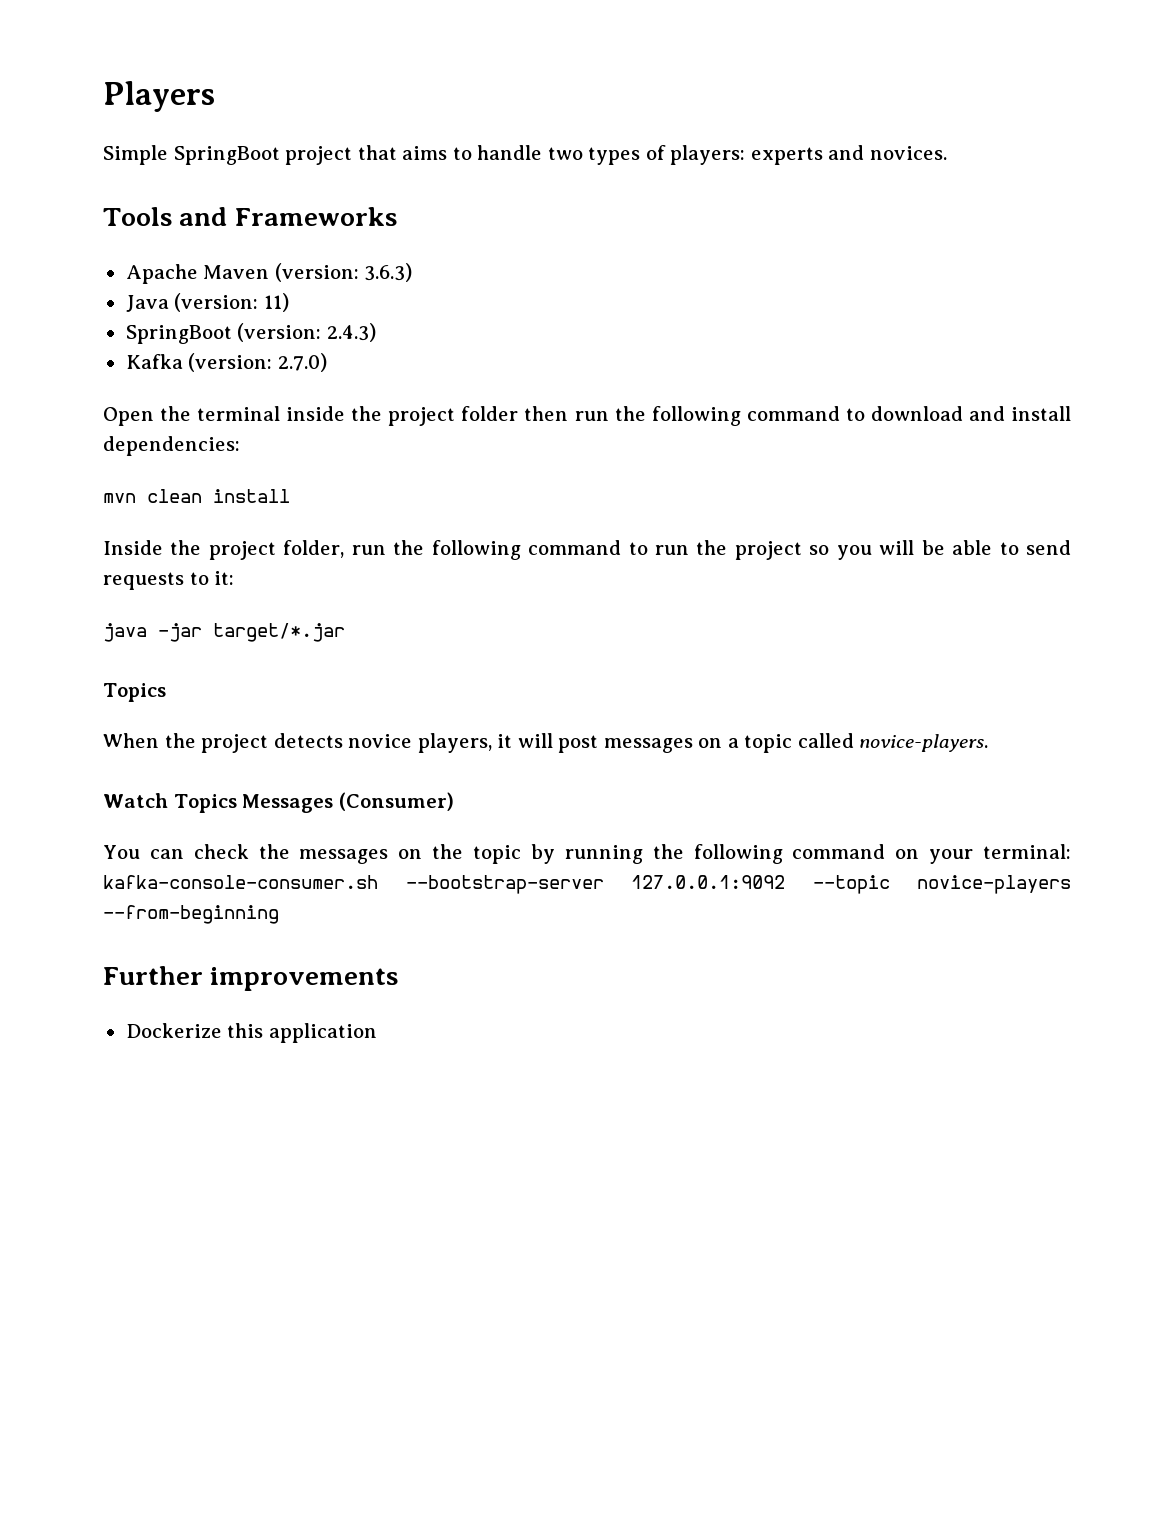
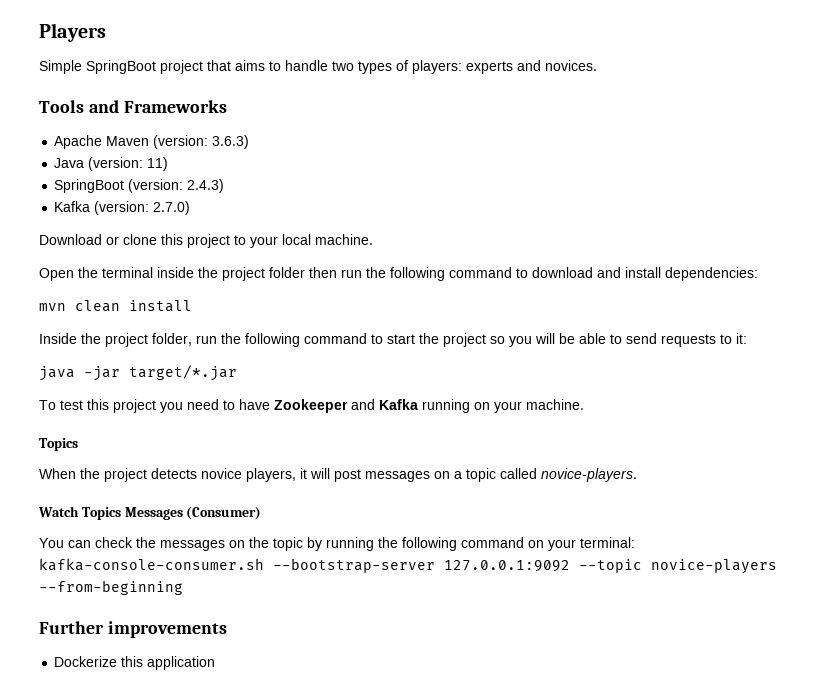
+ Download or clone this project to your local machine.
- Inside the project folder, run the following command to run the project so you will be able to send requests to it:
+ Inside the project folder, run the following command to start the project so you will be able to send requests to it:
+ To test this project you need to have Zookeeper and Kafka running on your machine.

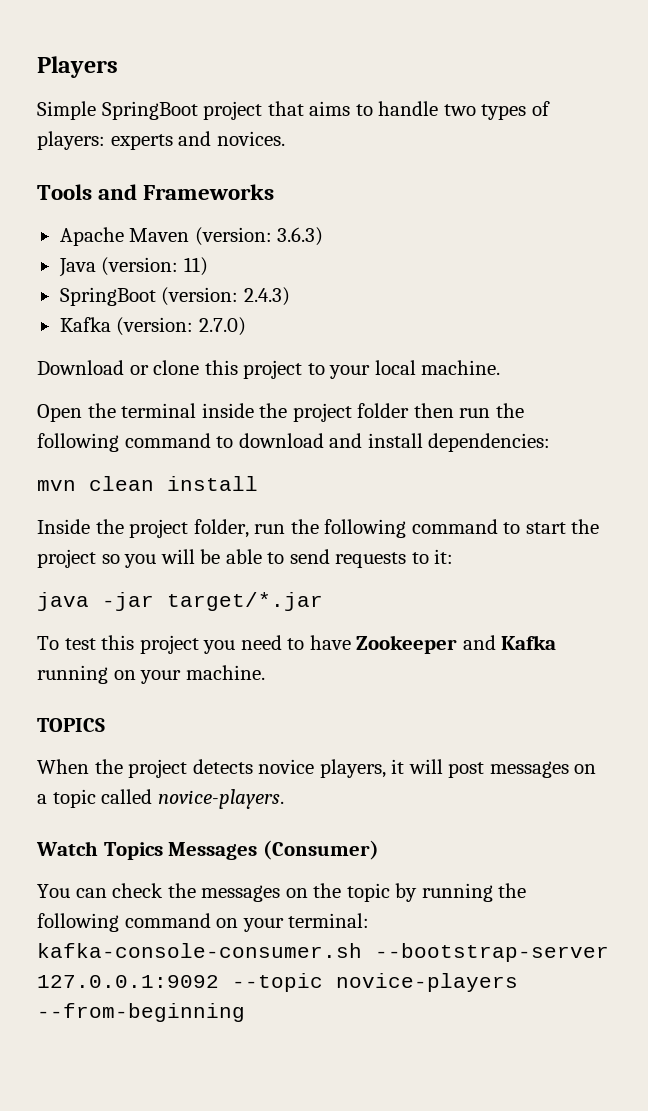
  To test this project you need to have Zookeeper and Kafka running on your machine.
- Topics
+ TOPICS
- Further improvements
- Dockerize this application

